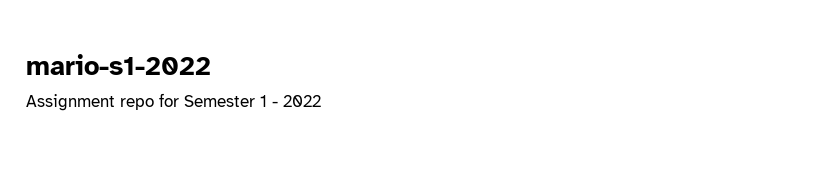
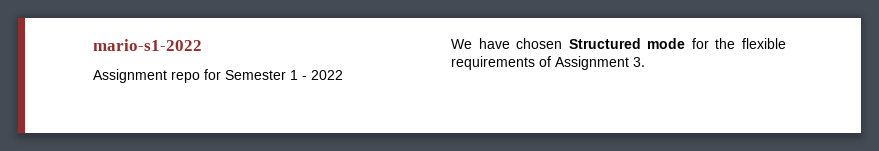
+ We have chosen Structured mode for the flexible requirements of Assignment 3.

